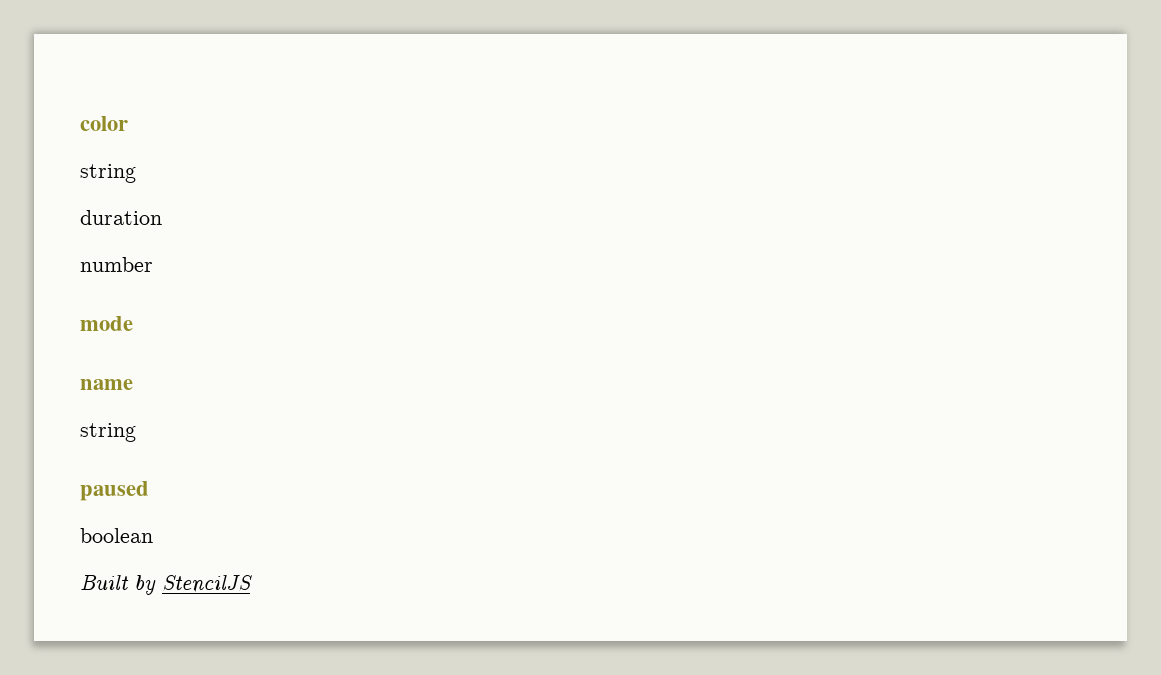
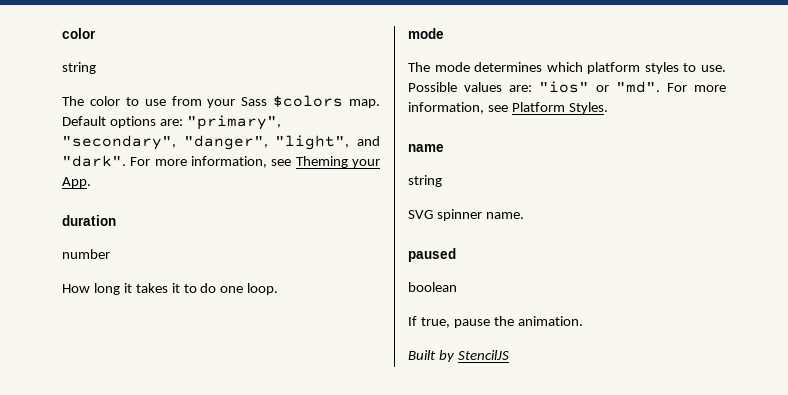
+ The color to use from your Sass $colors map. Default options are: "primary", "secondary", "danger", "light", and "dark". For more information, see Theming your App.
  duration
  number
+ How long it takes it to do one loop.
  mode
+ The mode determines which platform styles to use. Possible values are: "ios" or "md". For more information, see Platform Styles.
+ SVG spinner name.
+ If true, pause the animation.

